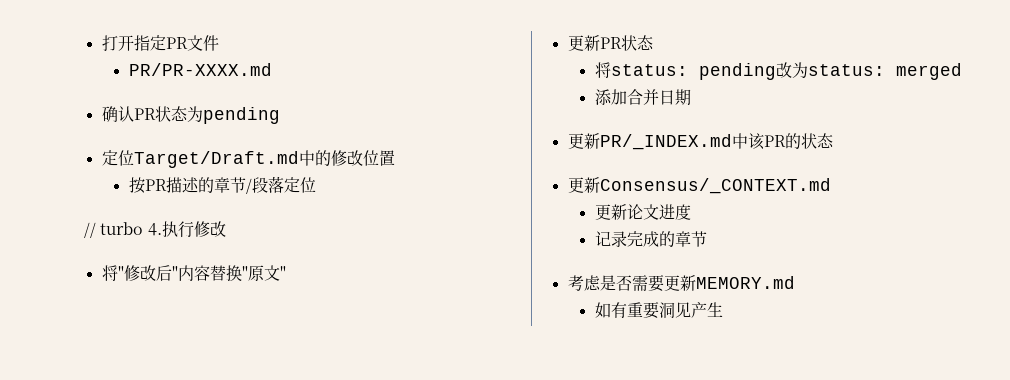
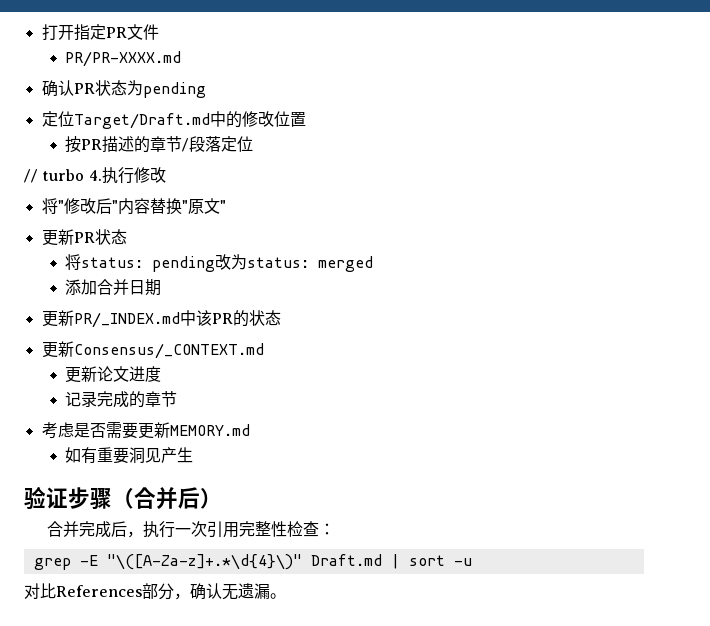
+ 验证步骤（合并后）
+ 合并完成后，执行一次引用完整性检查：
+ grep -E "\([A-Za-z]+.*\d{4}\)" Draft.md | sort -u
+ 对比References部分，确认无遗漏。

